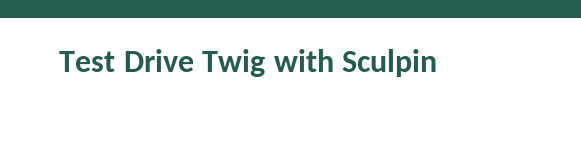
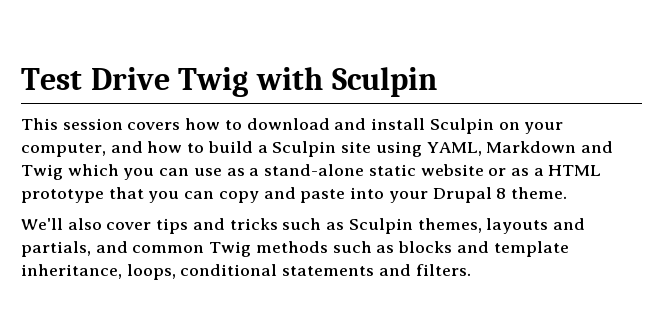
+ This session covers how to download and install Sculpin on your computer, and how to build a Sculpin site using YAML, Markdown and Twig which you can use as a stand-alone static website or as a HTML prototype that you can copy and paste into your Drupal 8 theme.
+ We'll also cover tips and tricks such as Sculpin themes, layouts and partials, and common Twig methods such as blocks and template inheritance, loops, conditional statements and filters.

